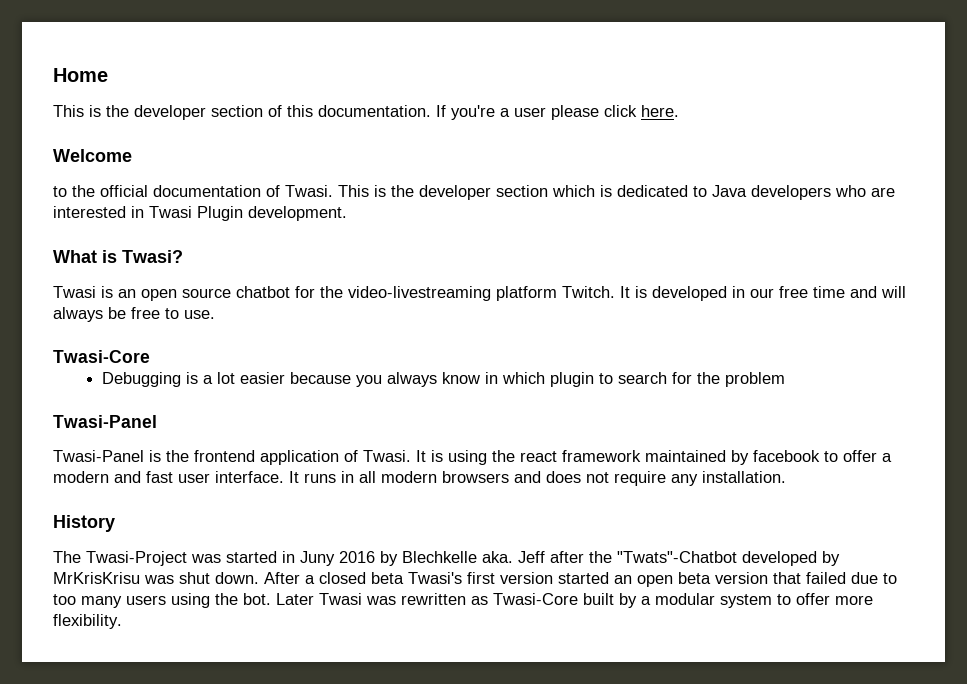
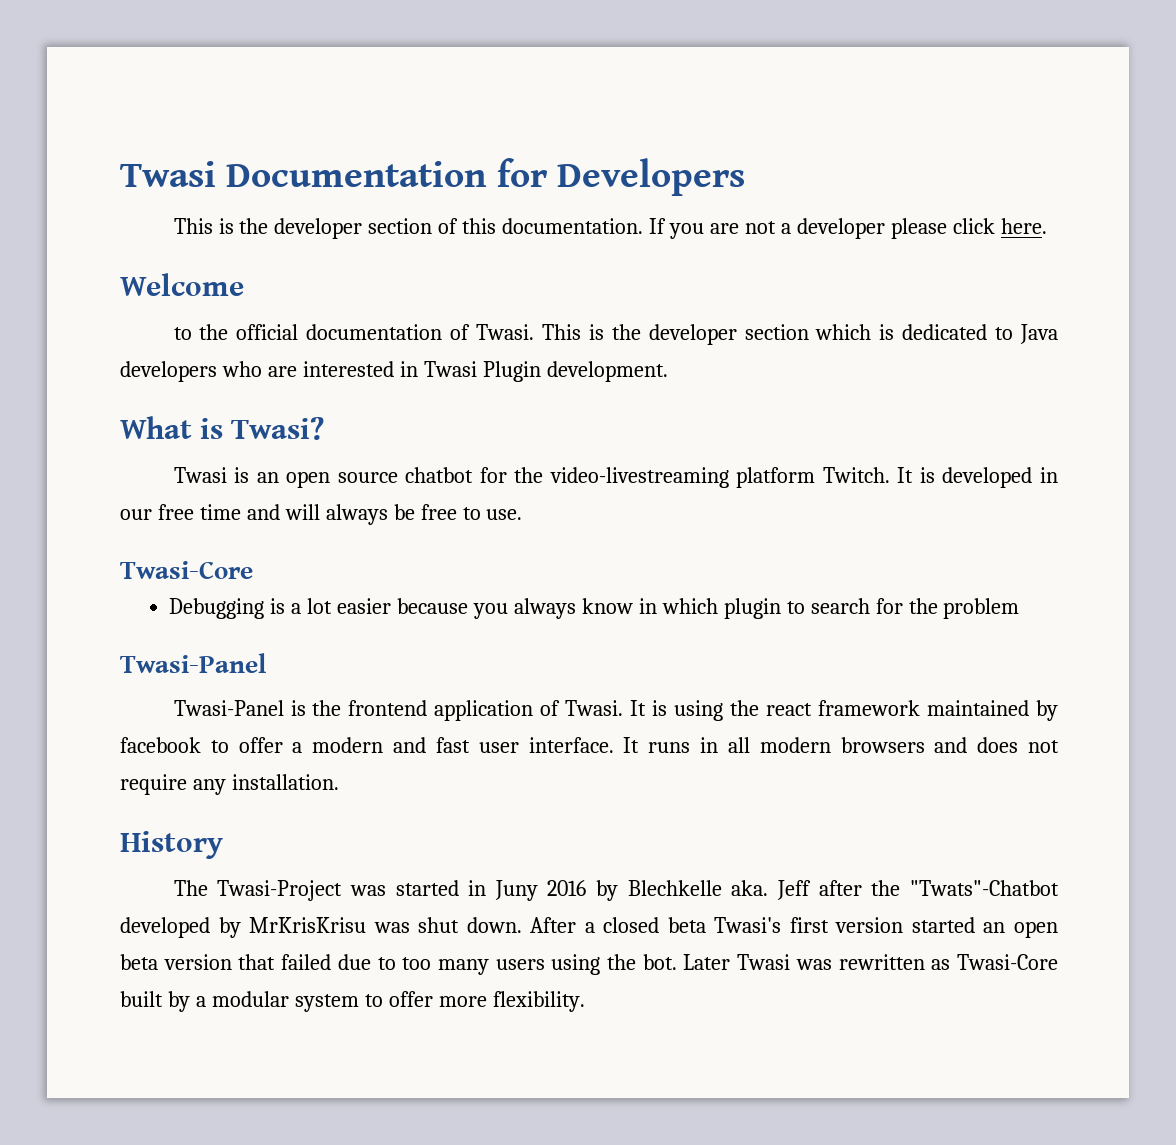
- Home
+ Twasi Documentation for Developers
- If you're a user please click here.
+ If you are not a developer please click here.

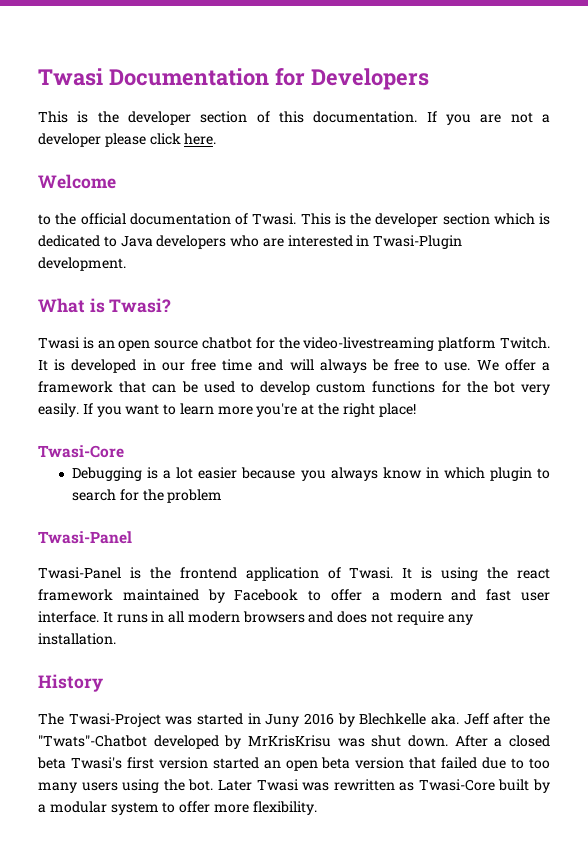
- This is the developer section which is dedicated to Java developers who are interested in Twasi Plugin development.
+ This is the developer section which is dedicated to Java developers who are interested in Twasi-Plugin development.
+ We offer a framework that can be used to develop custom functions for the bot very easily. If you want to learn more you're at the right place!
- It is using the react framework maintained by facebook to offer a modern and fast user interface.
+ It is using the react framework maintained by Facebook to offer a modern and fast user interface.

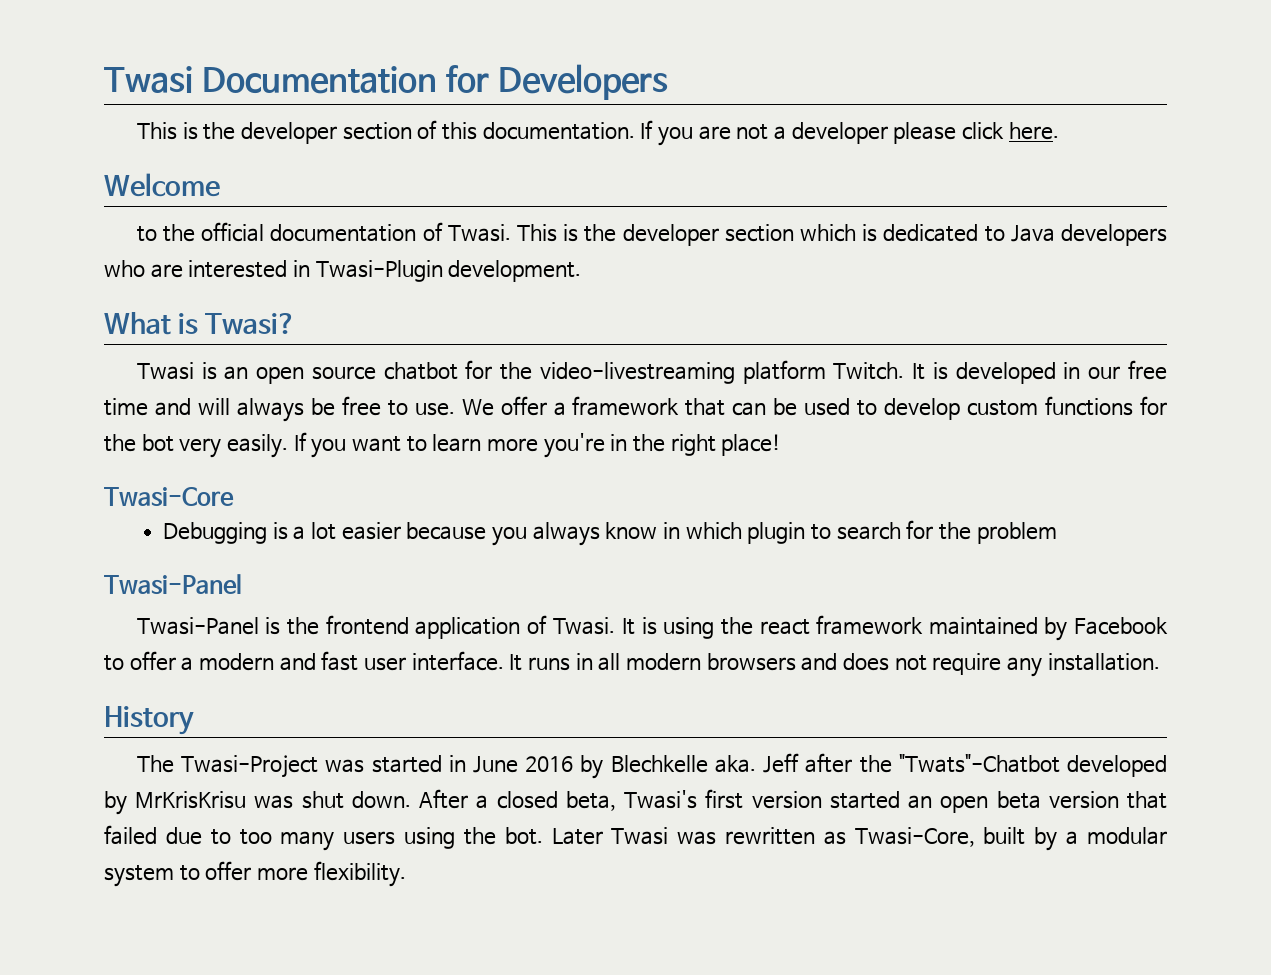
- If you want to learn more you're at the right place!
+ If you want to learn more you're in the right place!
- The Twasi-Project was started in Juny 2016 by Blechkelle aka.
+ The Twasi-Project was started in June 2016 by Blechkelle aka.
- After a closed beta Twasi's first version started an open beta version that failed due to too many users using the bot.
+ After a closed beta, Twasi's first version started an open beta version that failed due to too many users using the bot.
- Later Twasi was rewritten as Twasi-Core built by a modular system to offer more flexibility.
+ Later Twasi was rewritten as Twasi-Core, built by a modular system to offer more flexibility.

